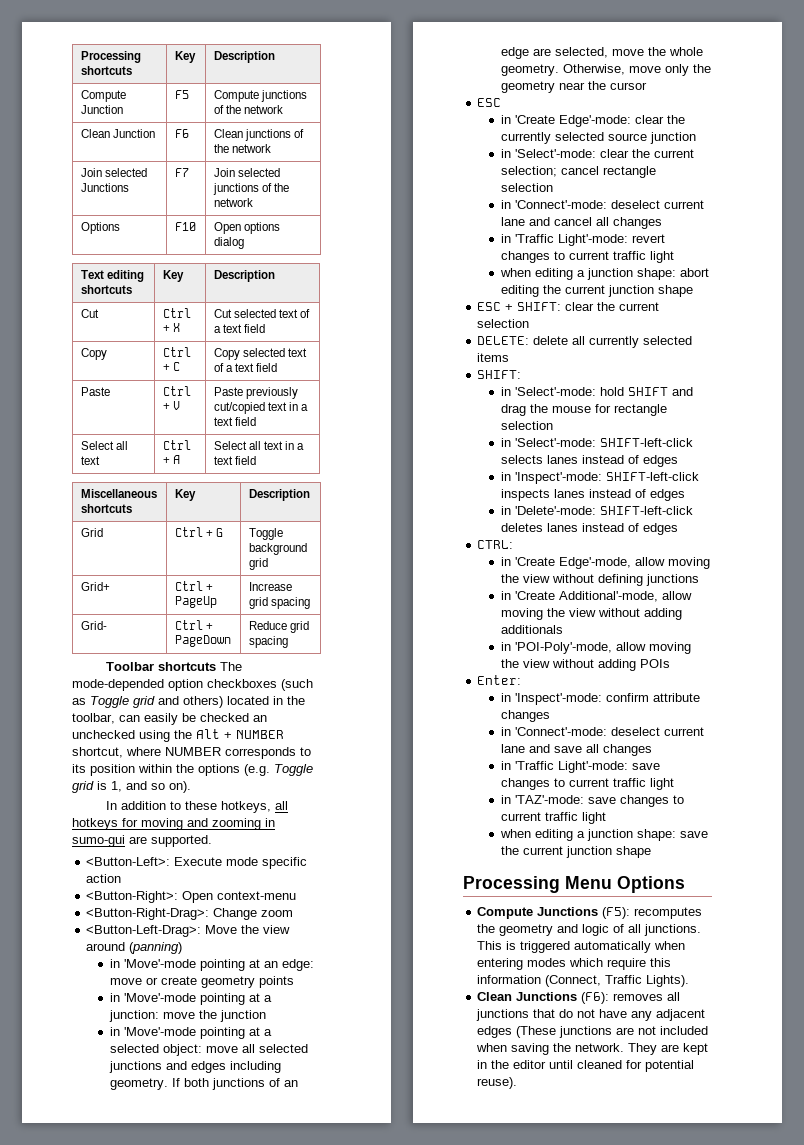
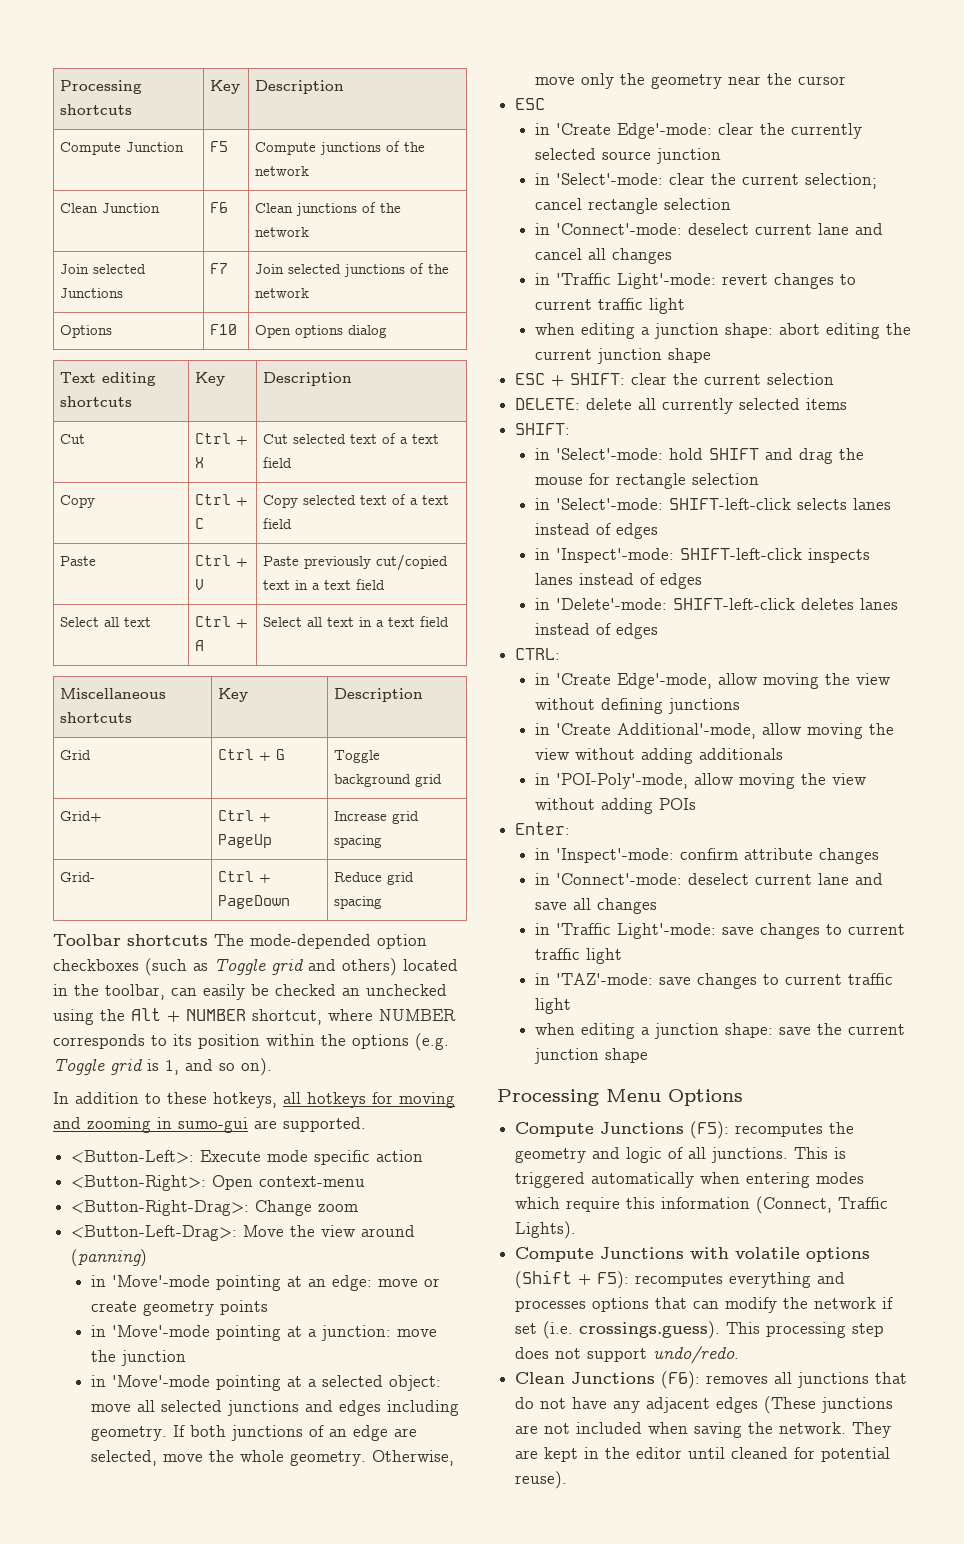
+ Compute Junctions with volatile options (Shift + F5): recomputes everything and processes options that can modify the network if set (i.e. crossings.guess). This processing step does not support undo/redo.

